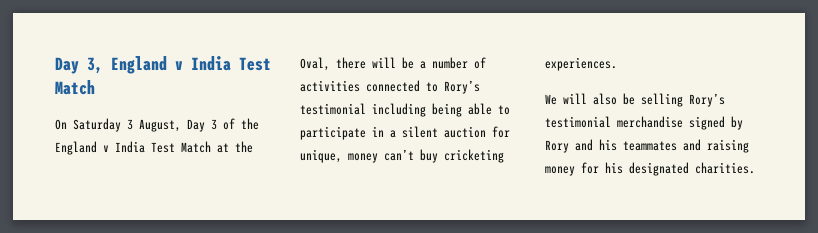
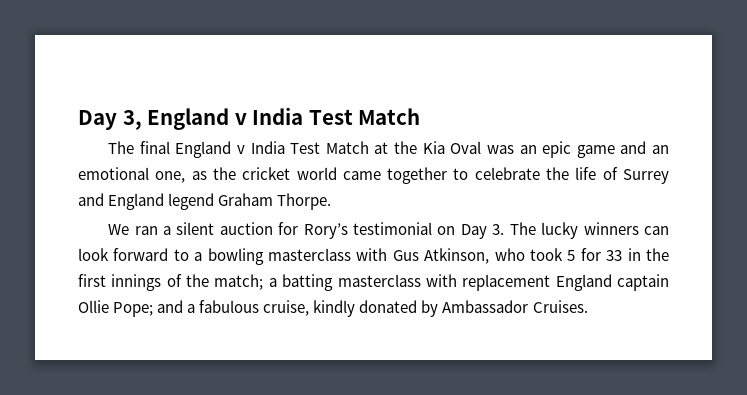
- On Saturday 3 August, Day 3 of the England v India Test Match at the Oval, there will be a number of activities connected to Rory’s testimonial including being able to participate in a silent auction for unique, money can’t buy cricketing experiences.
- We will also be selling Rory’s testimonial merchandise signed by Rory and his teammates and raising money for his designated charities.
+ The final England v India Test Match at the Kia Oval was an epic game and an emotional one, as the cricket world came together to celebrate the life of Surrey and England legend Graham Thorpe.
+ We ran a silent auction for Rory’s testimonial on Day 3. The lucky winners can look forward to a bowling masterclass with Gus Atkinson, who took 5 for 33 in the first innings of the match; a batting masterclass with replacement England captain Ollie Pope; and a fabulous cruise, kindly donated by Ambassador Cruises.

